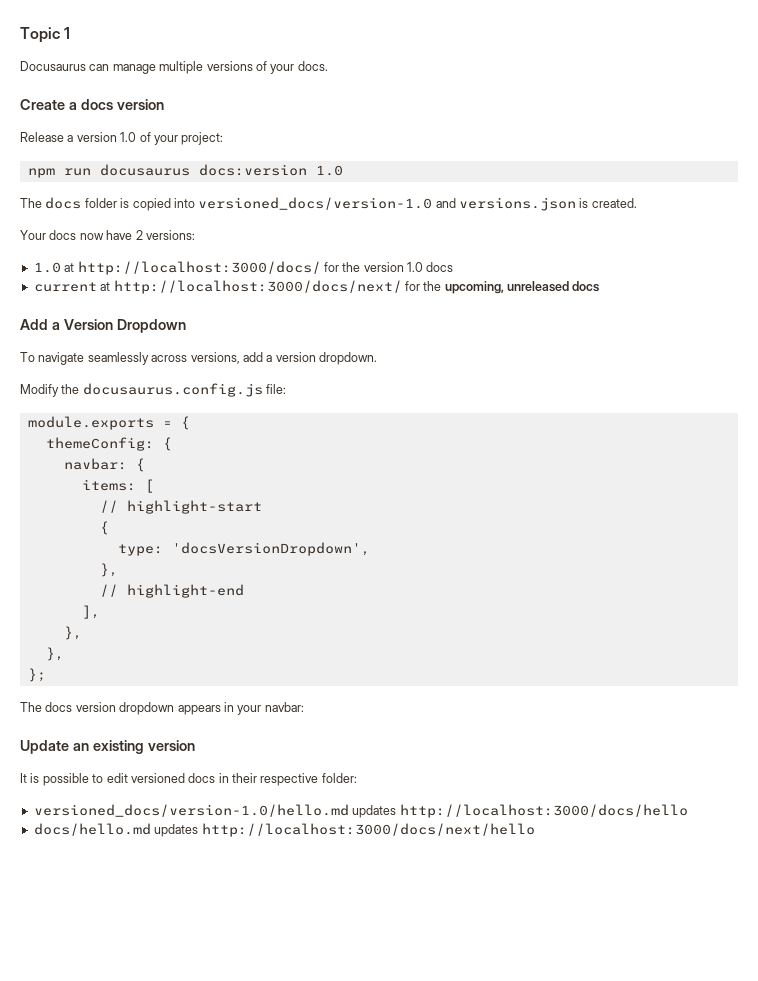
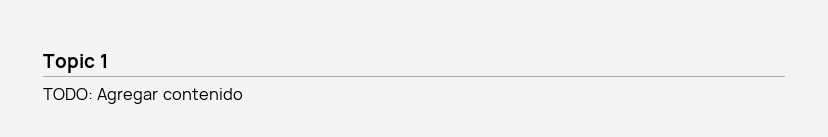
- Docusaurus can manage multiple versions of your docs.
- Create a docs version
- Release a version 1.0 of your project:
- npm run docusaurus docs:version 1.0
- The docs folder is copied into versioned_docs/version-1.0 and versions.json is created.
- Your docs now have 2 versions:
- 1.0 at http://localhost:3000/docs/ for the version 1.0 docs
- current at http://localhost:3000/docs/next/ for the upcoming, unreleased docs
- Add a Version Dropdown
- To navigate seamlessly across versions, add a version dropdown.
- Modify the docusaurus.config.js file:
- module.exports = {
- themeConfig: {
- navbar: {
- items: [
- // highlight-start
- {
- type: 'docsVersionDropdown',
- },
- // highlight-end
- ],
- },
- },
- };
- The docs version dropdown appears in your navbar:
- Update an existing version
- It is possible to edit versioned docs in their respective folder:
- versioned_docs/version-1.0/hello.md updates http://localhost:3000/docs/hello
- docs/hello.md updates http://localhost:3000/docs/next/hello
+ TODO: Agregar contenido

